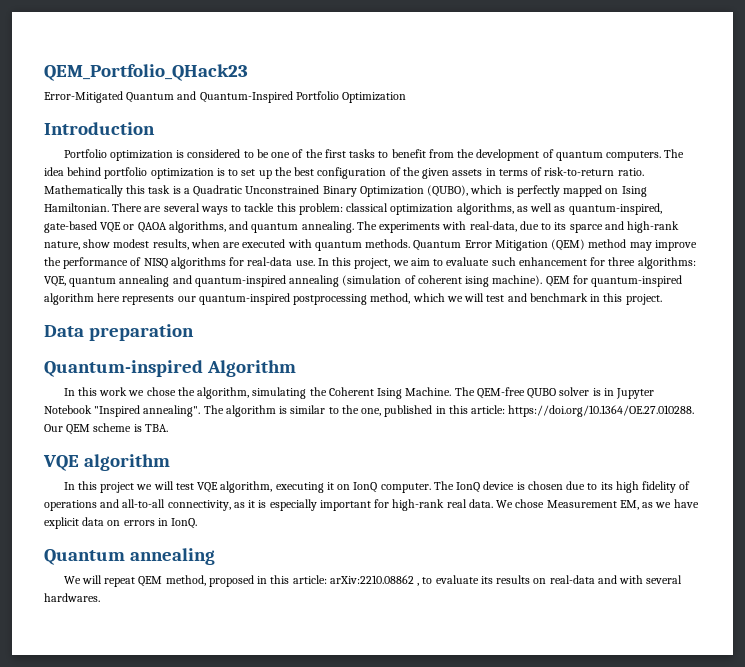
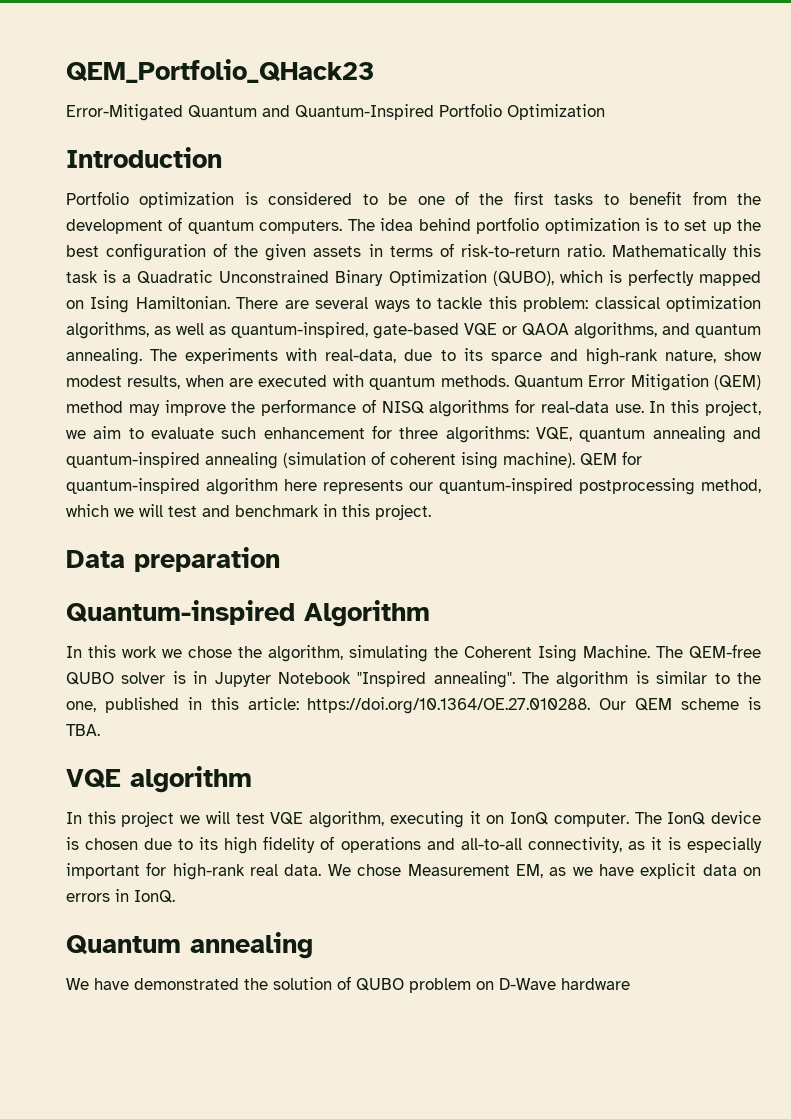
- We will repeat QEM method, proposed in this article: arXiv:2210.08862 , to evaluate its results on real-data and with several hardwares.
+ We have demonstrated the solution of QUBO problem on D-Wave hardware

